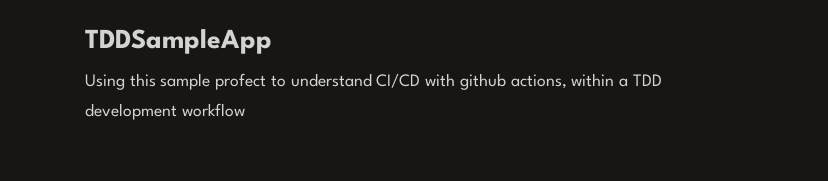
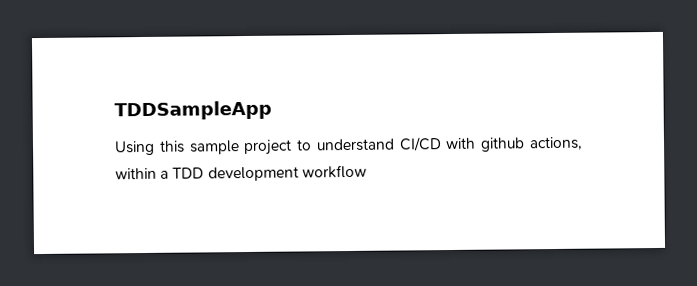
- Using this sample profect to understand CI/CD with github actions, within a TDD development workflow
+ Using this sample project to understand CI/CD with github actions, within a TDD development workflow

